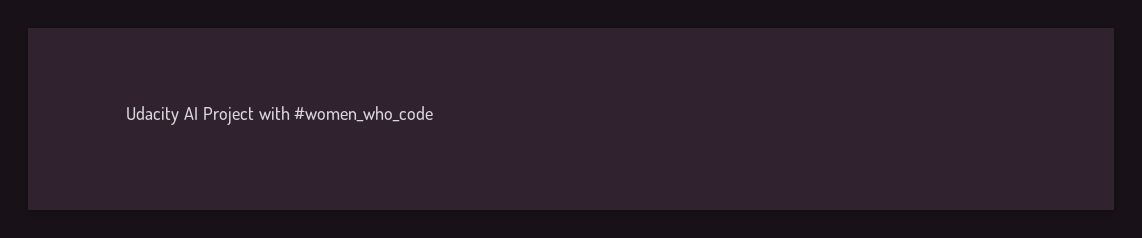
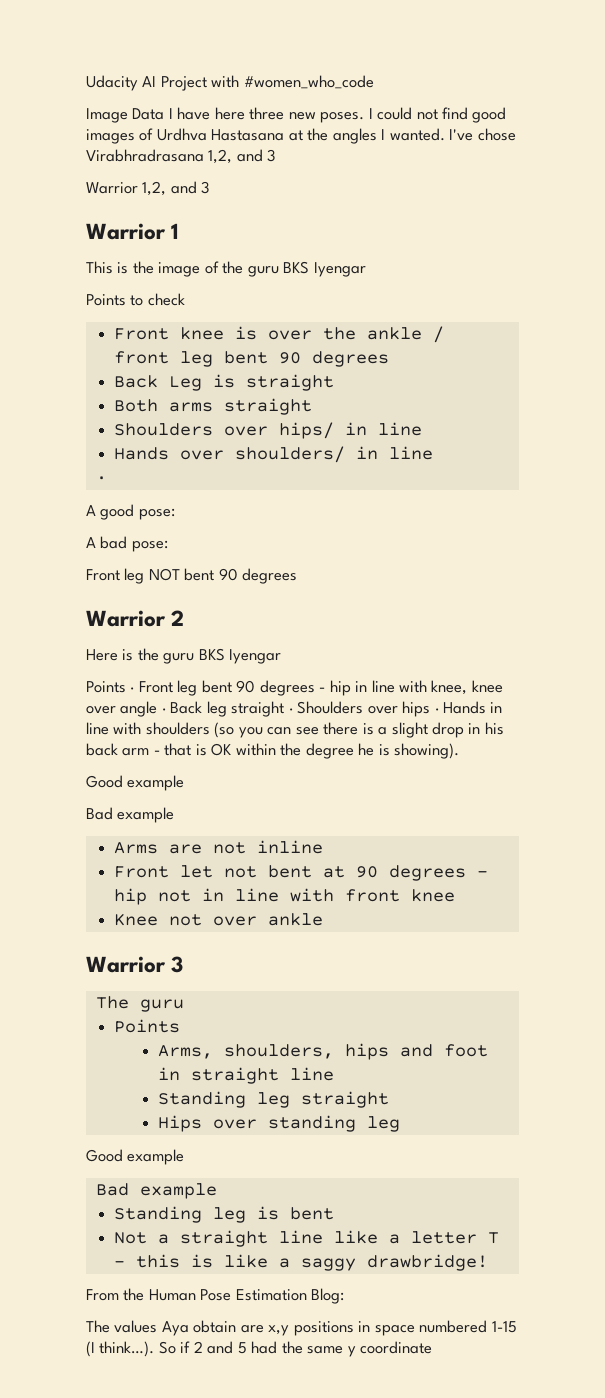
+ Image Data I have here three new poses. I could not find good images of Urdhva Hastasana at the angles I wanted. I've chose Virabhradrasana 1,2, and 3
+ Warrior 1,2, and 3
+ Warrior 1
+ This is the image of the guru BKS Iyengar
+ Points to check
+ Front knee is over the ankle / front leg bent 90 degrees
+ Back Leg is straight
+ Both arms straight
+ Shoulders over hips/ in line
+ Hands over shoulders/ in line
+ ·
+ A good pose:
+ A bad pose:
+ Front leg NOT bent 90 degrees
+ Warrior 2
+ Here is the guru BKS Iyengar
+ Points · Front leg bent 90 degrees - hip in line with knee, knee over angle · Back leg straight · Shoulders over hips · Hands in line with shoulders (so you can see there is a slight drop in his back arm - that is OK within the degree he is showing).
+ Good example
+ Bad example
+ Arms are not inline
+ Front let not bent at 90 degrees - hip not in line with front knee
+ Knee not over ankle
+ Warrior 3
+ The guru
+ Points
+ Arms, shoulders, hips and foot in straight line
+ Standing leg straight
+ Hips over standing leg
+ Good example
+ Bad example
+ Standing leg is bent
+ Not a straight line like a letter T - this is like a saggy drawbridge!
+ From the Human Pose Estimation Blog:
+ The values Aya obtain are x,y positions in space numbered 1-15 (I think…). So if 2 and 5 had the same y coordinate

